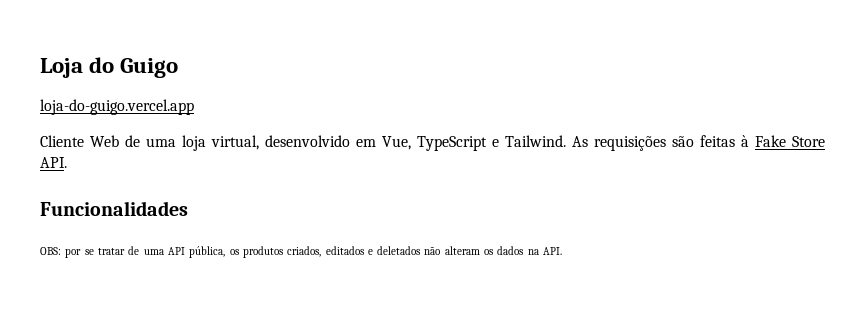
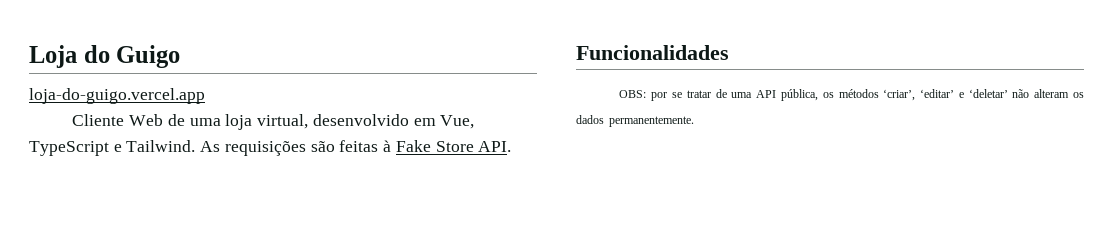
- OBS: por se tratar de uma API pública, os produtos criados, editados e deletados não alteram os dados na API.
+ OBS: por se tratar de uma API pública, os métodos ‘criar’, ‘editar’ e ‘deletar’ não alteram os dados permanentemente.

